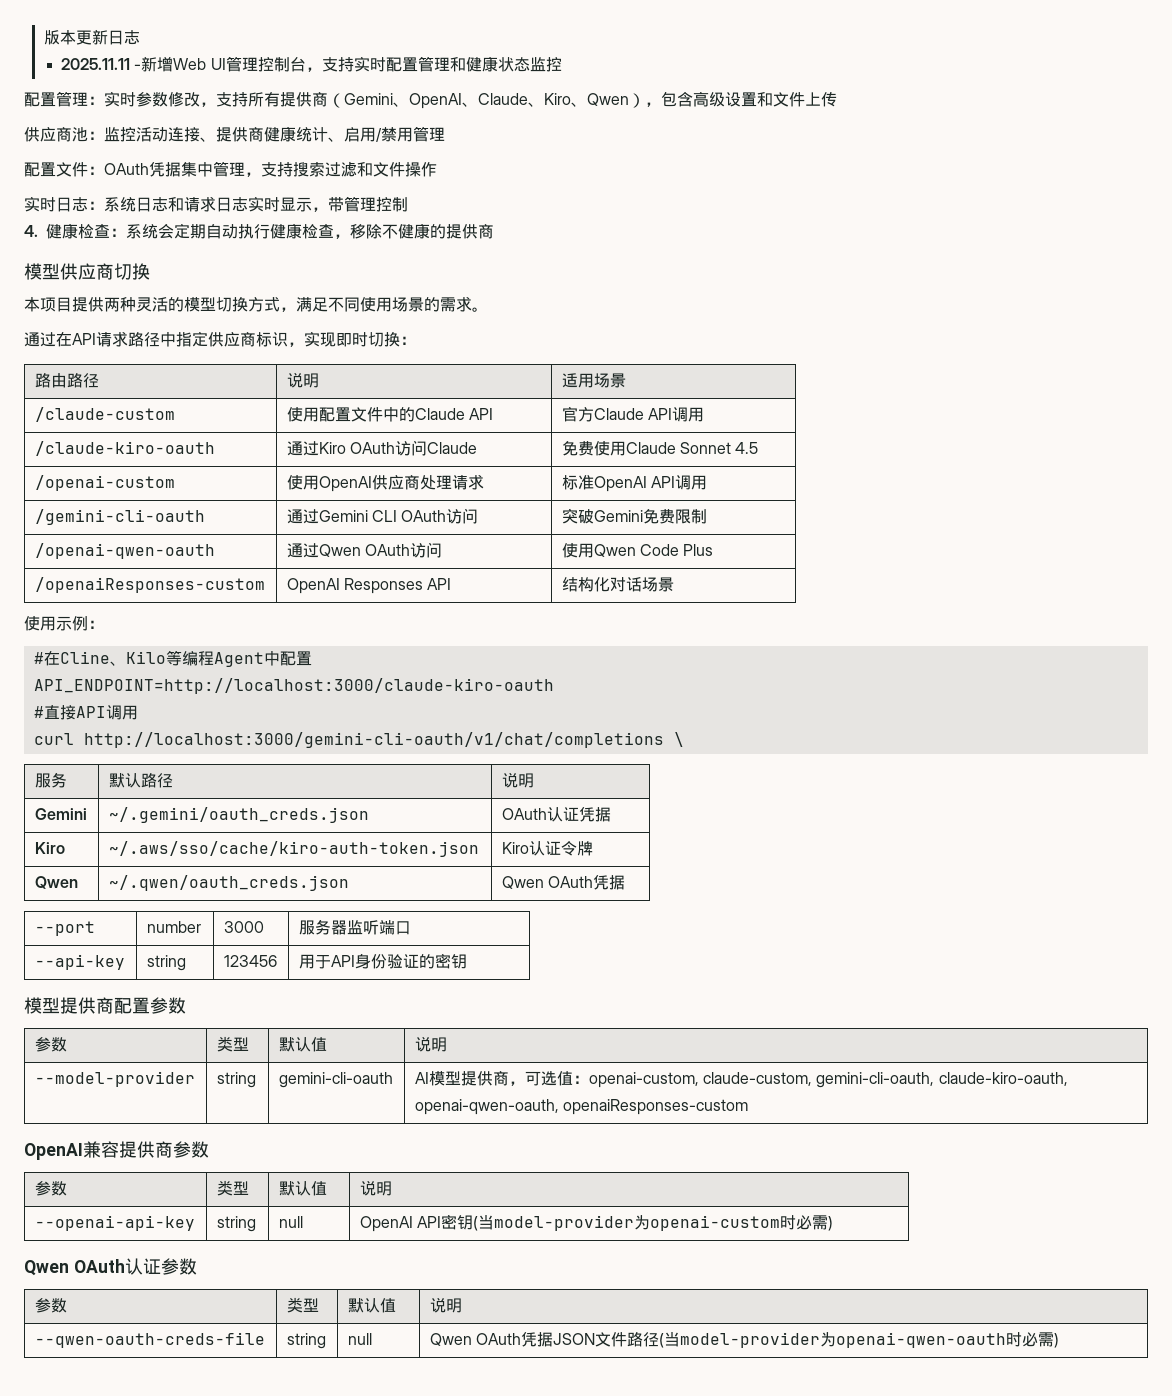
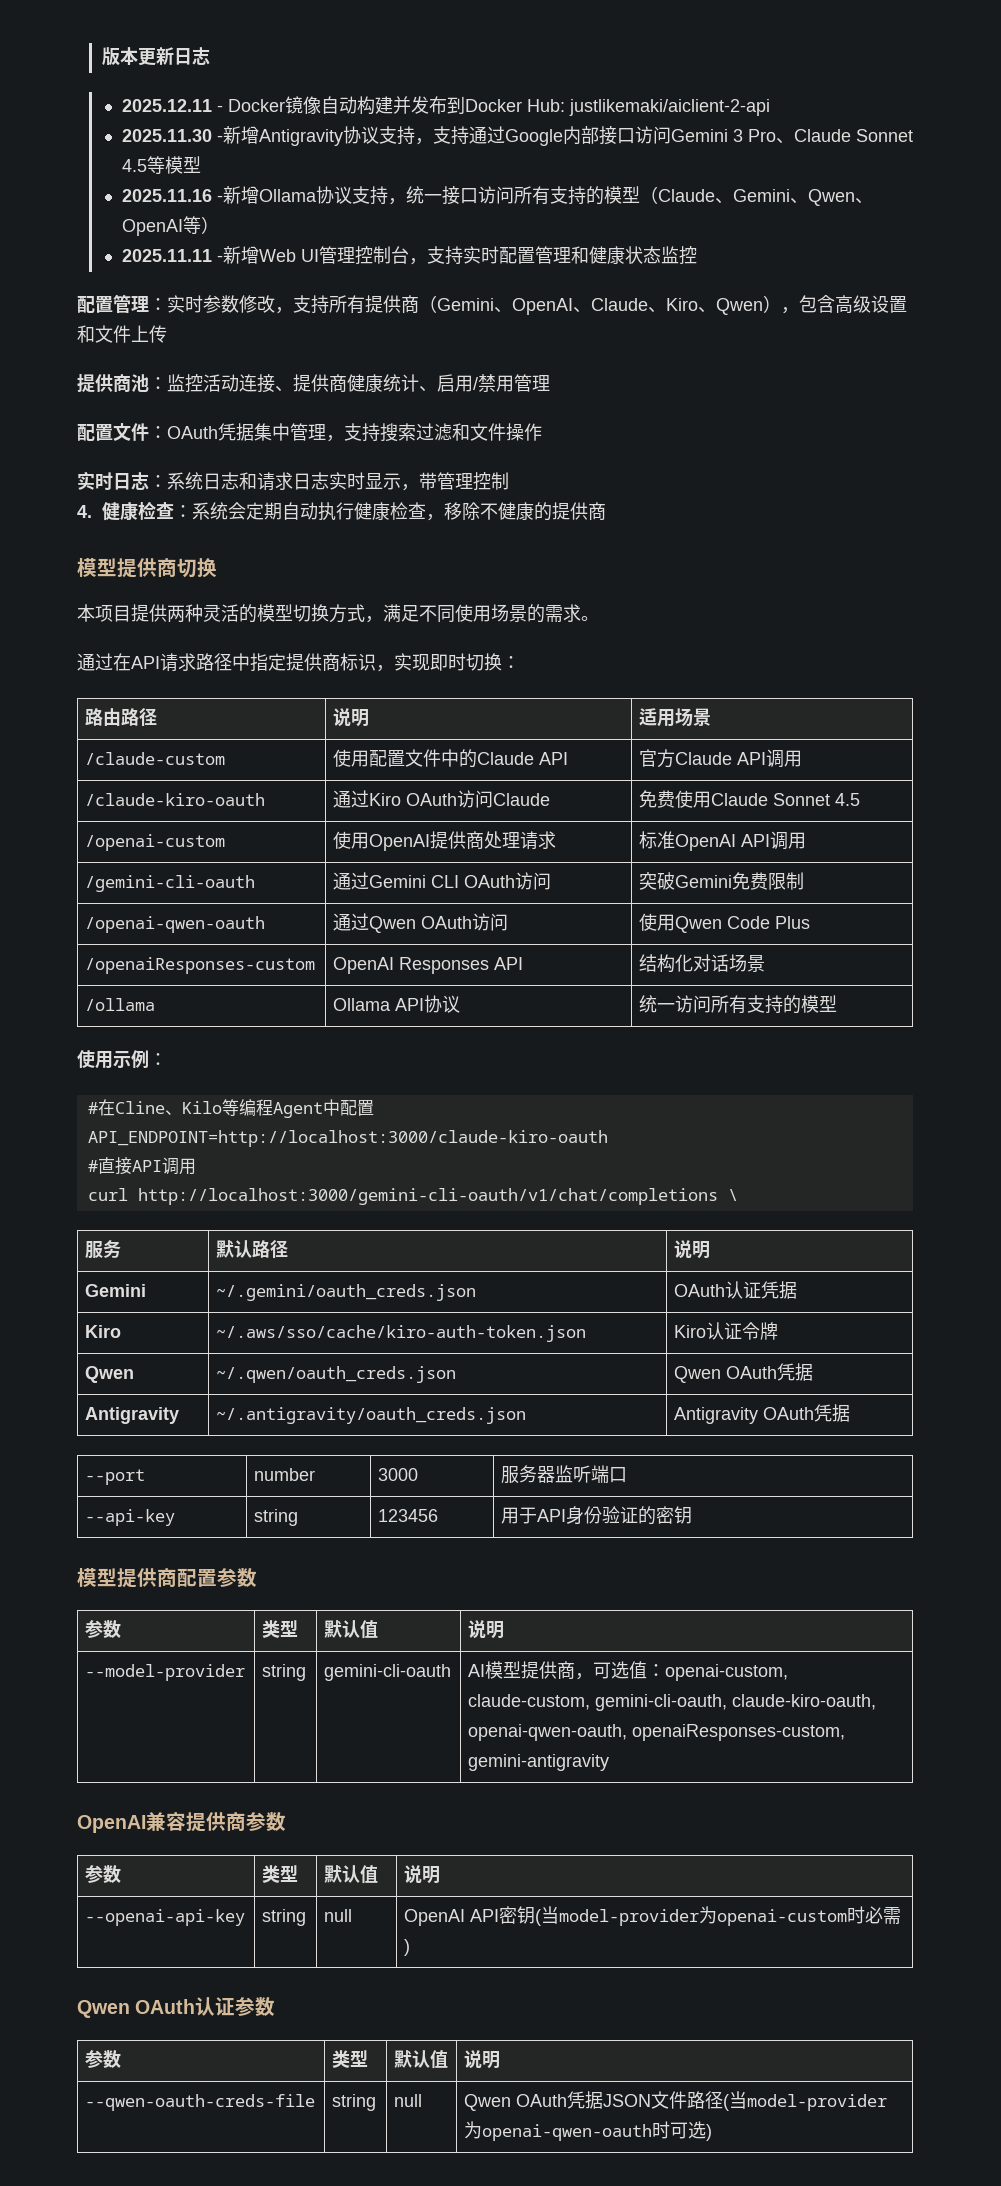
+ 2025.12.11 - Docker镜像自动构建并发布到Docker Hub: justlikemaki/aiclient-2-api
+ 2025.11.30 -新增Antigravity协议支持，支持通过Google内部接口访问Gemini 3 Pro、Claude Sonnet 4.5等模型
+ 2025.11.16 -新增Ollama协议支持，统一接口访问所有支持的模型（Claude、Gemini、Qwen、OpenAI等）
- 供应商池：监控活动连接、提供商健康统计、启用/禁用管理
+ 提供商池：监控活动连接、提供商健康统计、启用/禁用管理
- 模型供应商切换
+ 模型提供商切换
- 通过在API请求路径中指定供应商标识，实现即时切换：
+ 通过在API请求路径中指定提供商标识，实现即时切换：
- /openai-custom | 使用OpenAI供应商处理请求 | 标准OpenAI API调用
+ /openai-custom | 使用OpenAI提供商处理请求 | 标准OpenAI API调用
+ /ollama | Ollama API协议 | 统一访问所有支持的模型
+ Antigravity | ~/.antigravity/oauth_creds.json | Antigravity OAuth凭据
- --model-provider | string | gemini-cli-oauth | AI模型提供商，可选值：openai-custom, claude-custom, gemini-cli-oauth, claude-kiro-oauth, openai-qwen-oauth, openaiResponses-custom
+ --model-provider | string | gemini-cli-oauth | AI模型提供商，可选值：openai-custom, claude-custom, gemini-cli-oauth, claude-kiro-oauth, openai-qwen-oauth, openaiResponses-custom, gemini-antigravity
- --qwen-oauth-creds-file | string | null | Qwen OAuth凭据JSON文件路径(当model-provider为openai-qwen-oauth时必需)
+ --qwen-oauth-creds-file | string | null | Qwen OAuth凭据JSON文件路径(当model-provider为openai-qwen-oauth时可选)

